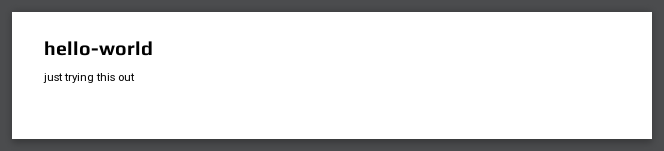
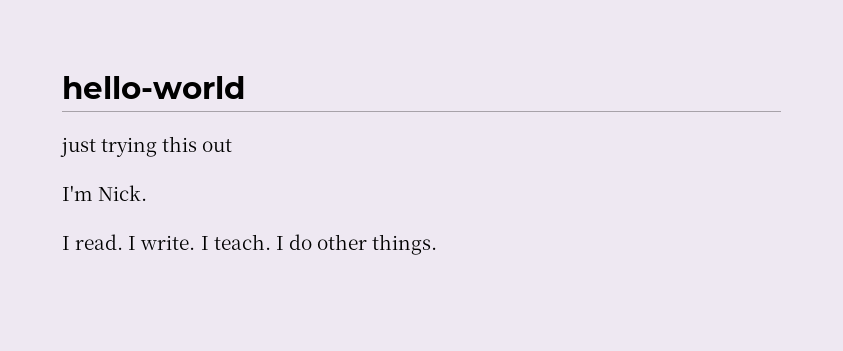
+ I'm Nick.
+ I read. I write. I teach. I do other things.

